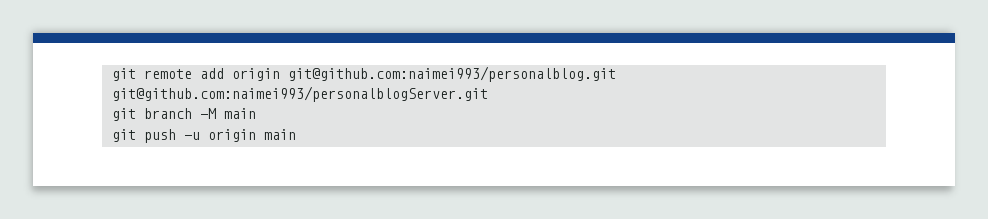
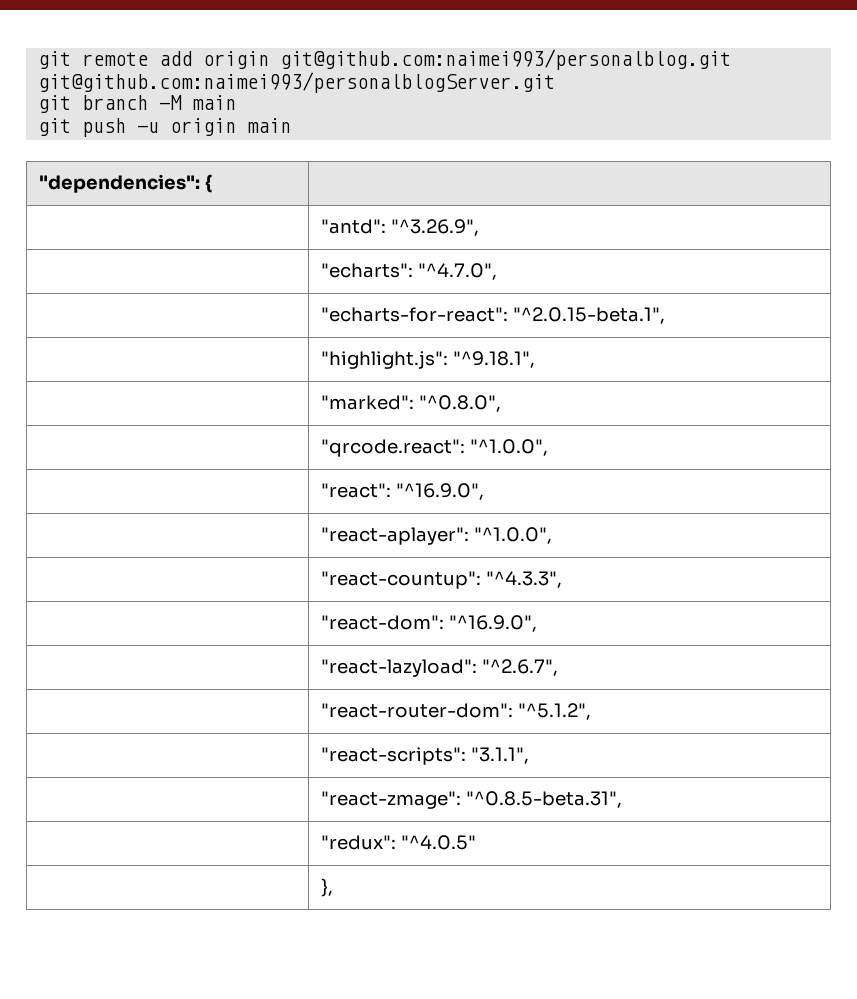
+ "dependencies": { |
+ | "antd": "^3.26.9",
+ | "echarts": "^4.7.0",
+ | "echarts-for-react": "^2.0.15-beta.1",
+ | "highlight.js": "^9.18.1",
+ | "marked": "^0.8.0",
+ | "qrcode.react": "^1.0.0",
+ | "react": "^16.9.0",
+ | "react-aplayer": "^1.0.0",
+ | "react-countup": "^4.3.3",
+ | "react-dom": "^16.9.0",
+ | "react-lazyload": "^2.6.7",
+ | "react-router-dom": "^5.1.2",
+ | "react-scripts": "3.1.1",
+ | "react-zmage": "^0.8.5-beta.31",
+ | "redux": "^4.0.5"
+ | },

